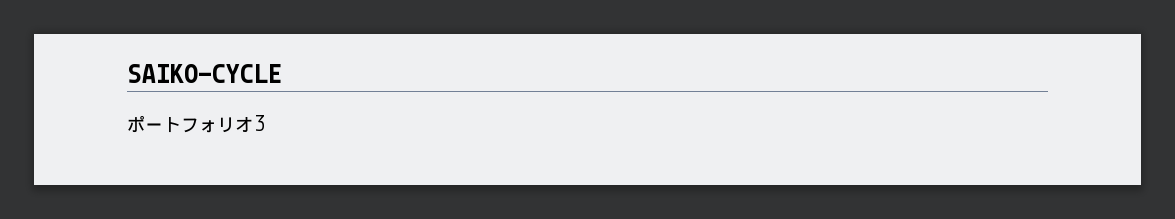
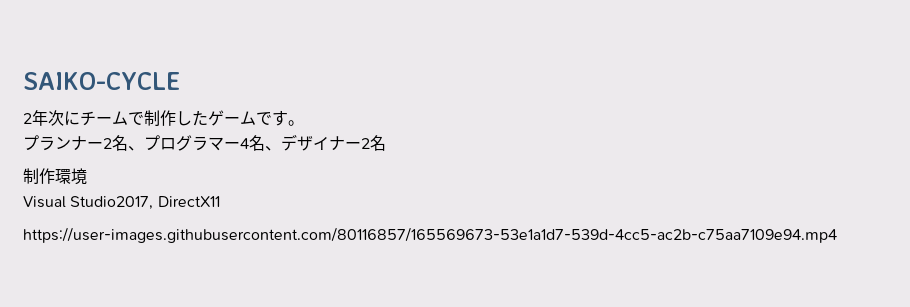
- ポートフォリオ3
+ 2年次にチームで制作したゲームです。
+ プランナー2名、プログラマー4名、デザイナー2名
+ 制作環境
+ Visual Studio2017, DirectX11
+ https://user-images.githubusercontent.com/80116857/165569673-53e1a1d7-539d-4cc5-ac2b-c75aa7109e94.mp4

